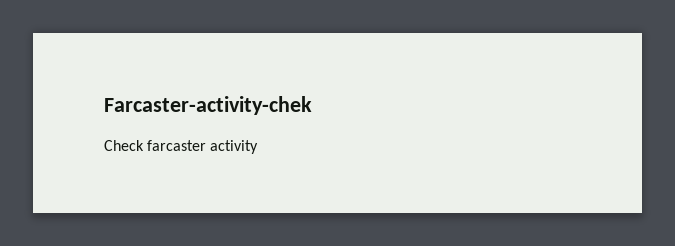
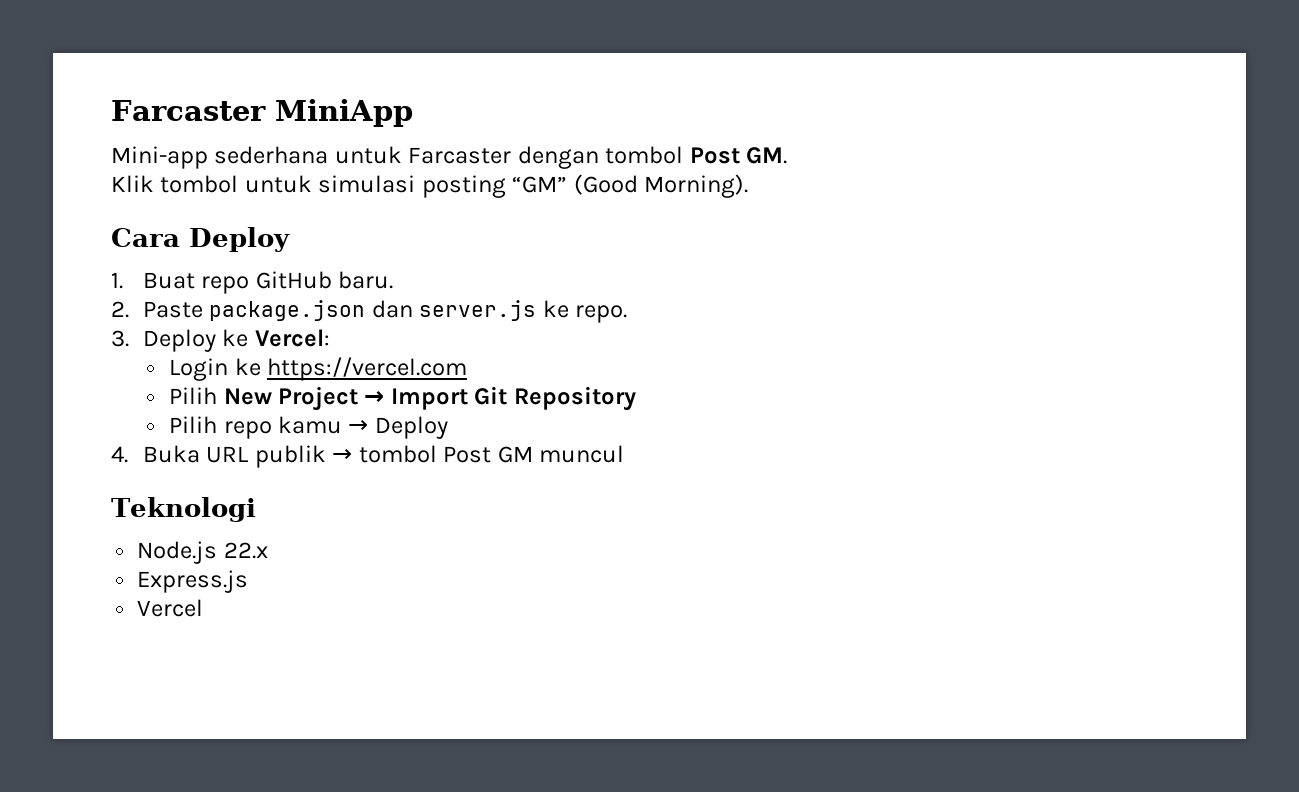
- Farcaster-activity-chek
- Check farcaster activity
+ Farcaster MiniApp
+ Mini-app sederhana untuk Farcaster dengan tombol Post GM.
+ Klik tombol untuk simulasi posting “GM” (Good Morning).
+ Cara Deploy
+ 1. Buat repo GitHub baru.
+ 2. Paste package.json dan server.js ke repo.
+ 3. Deploy ke Vercel:
+ Login ke https://vercel.com
+ Pilih New Project → Import Git Repository
+ Pilih repo kamu → Deploy
+ 4. Buka URL publik → tombol Post GM muncul
+ Teknologi
+ Node.js 22.x
+ Express.js
+ Vercel

